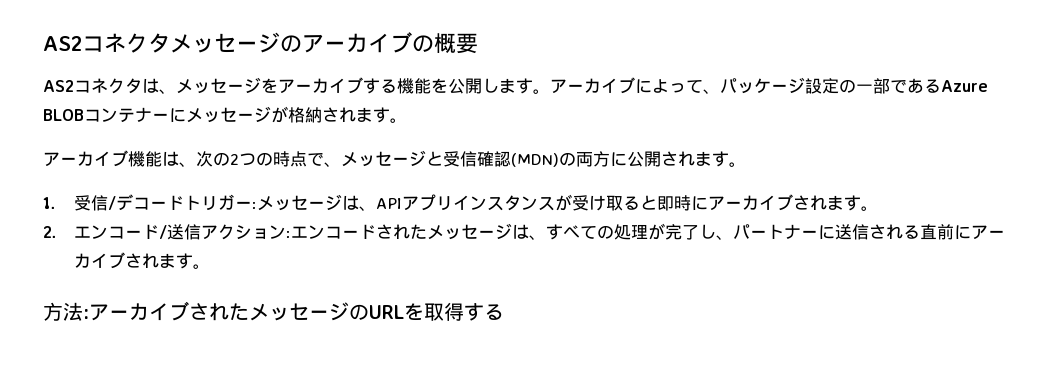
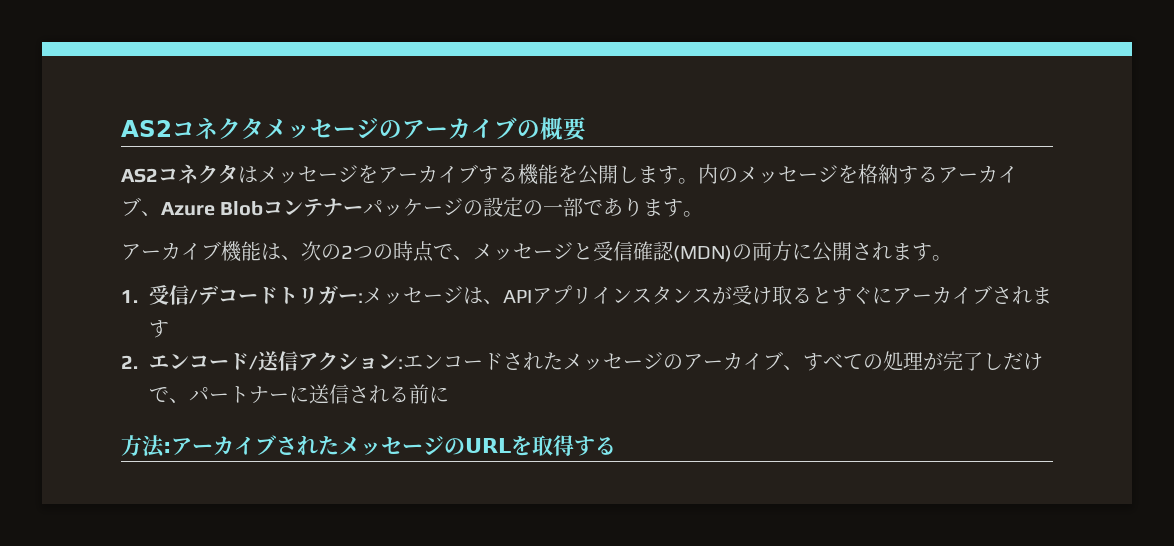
- AS2コネクタは、メッセージをアーカイブする機能を公開します。
+ AS2コネクタはメッセージをアーカイブする機能を公開します。
- アーカイブによって、パッケージ設定の一部であるAzure BLOBコンテナーにメッセージが格納されます。
+ 内のメッセージを格納するアーカイブ、Azure Blobコンテナーパッケージの設定の一部であります。
- 1.受信/デコードトリガー:メッセージは、APIアプリインスタンスが受け取ると即時にアーカイブされます。
+ 1.受信/デコードトリガー:メッセージは、APIアプリインスタンスが受け取るとすぐにアーカイブされます
- 2.エンコード/送信アクション:エンコードされたメッセージは、すべての処理が完了し、パートナーに送信される直前にアーカイブされます。
+ 2.エンコード/送信アクション:エンコードされたメッセージのアーカイブ、すべての処理が完了しだけで、パートナーに送信される前に

